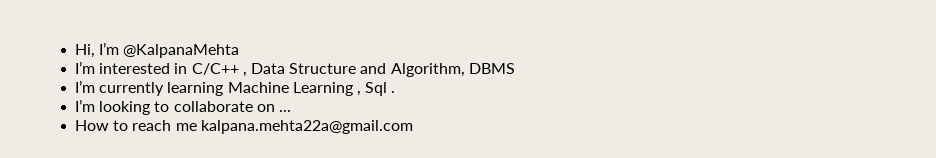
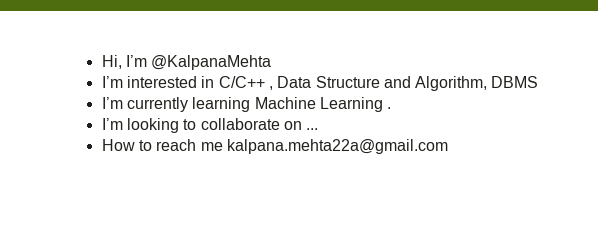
- I’m currently learning Machine Learning , Sql .
+ I’m currently learning Machine Learning .

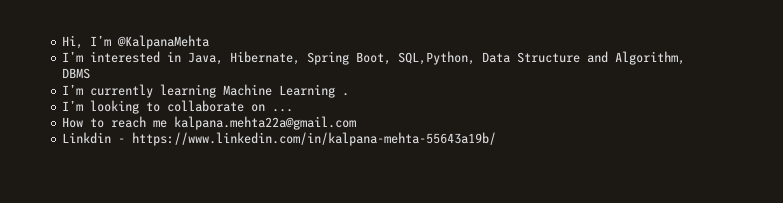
- I’m interested in C/C++ , Data Structure and Algorithm, DBMS
+ I’m interested in Java, Hibernate, Spring Boot, SQL,Python, Data Structure and Algorithm, DBMS
+ Linkdin - https://www.linkedin.com/in/kalpana-mehta-55643a19b/

